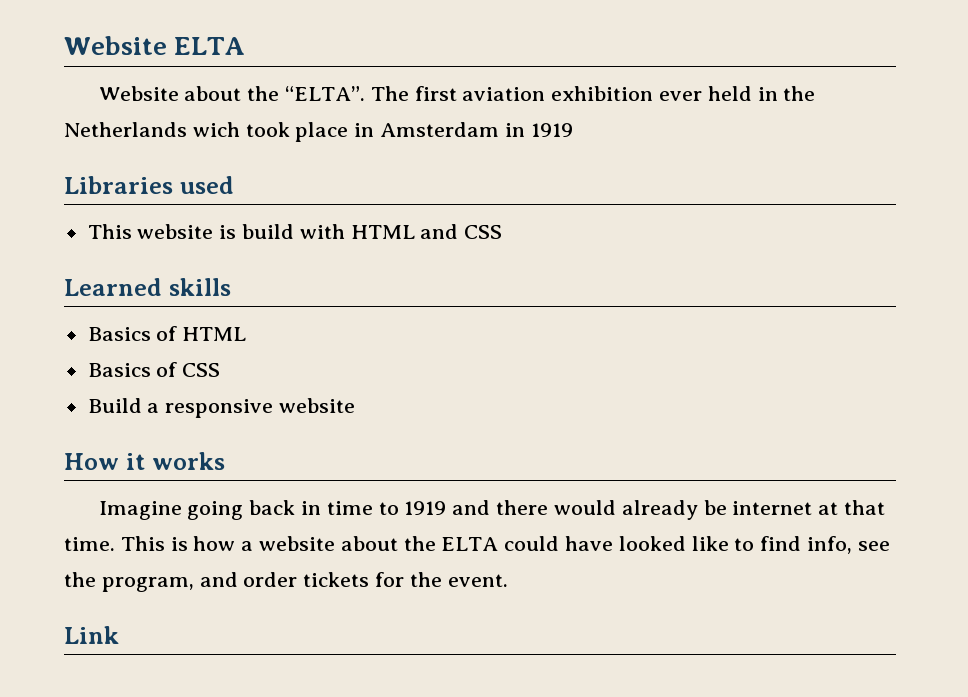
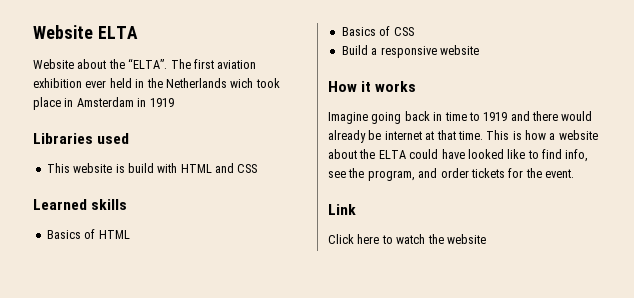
+ Click here to watch the website

